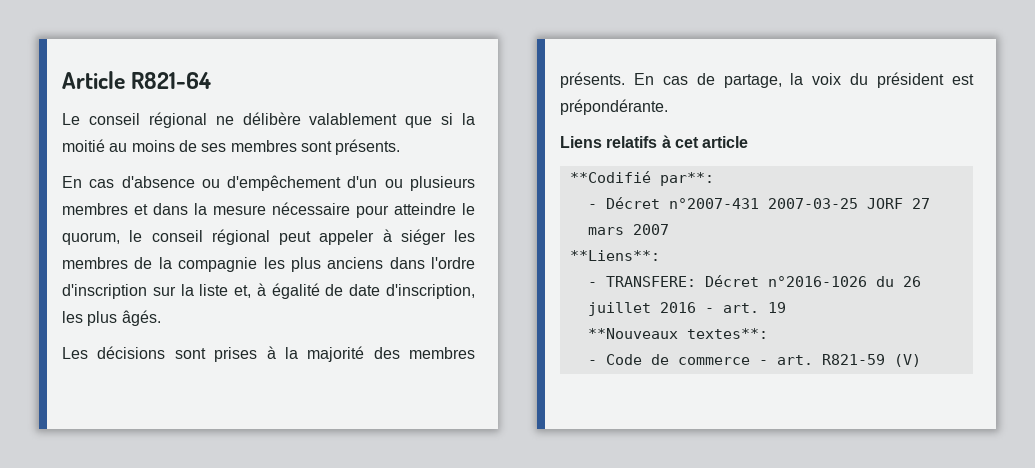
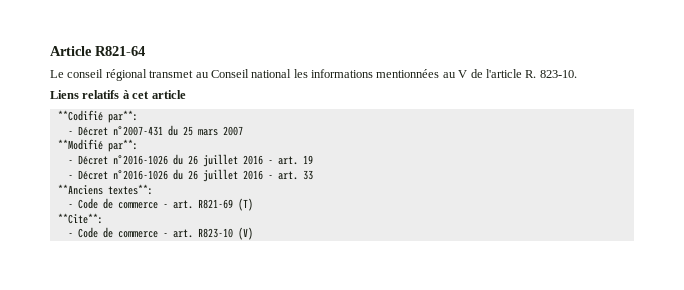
- Le conseil régional ne délibère valablement que si la moitié au moins de ses membres sont présents.
- En cas d'absence ou d'empêchement d'un ou plusieurs membres et dans la mesure nécessaire pour atteindre le quorum, le conseil régional peut appeler à siéger les membres de la compagnie les plus anciens dans l'ordre d'inscription sur la liste et, à égalité de date d'inscription, les plus âgés.
- Les décisions sont prises à la majorité des membres présents. En cas de partage, la voix du président est prépondérante.
+ Le conseil régional transmet au Conseil national les informations mentionnées au V de l'article R. 823-10.
- - Décret n°2007-431 2007-03-25 JORF 27 mars 2007
+ - Décret n°2007-431 du 25 mars 2007
- **Liens**:
- - TRANSFERE: Décret n°2016-1026 du 26 juillet 2016 - art. 19
+ **Modifié par**:
+ - Décret n°2016-1026 du 26 juillet 2016 - art. 19
- **Nouveaux textes**:
+ - Décret n°2016-1026 du 26 juillet 2016 - art. 33
+ **Anciens textes**:
- - Code de commerce - art. R821-59 (V)
+ - Code de commerce - art. R821-69 (T)
+ **Cite**:
+ - Code de commerce - art. R823-10 (V)

